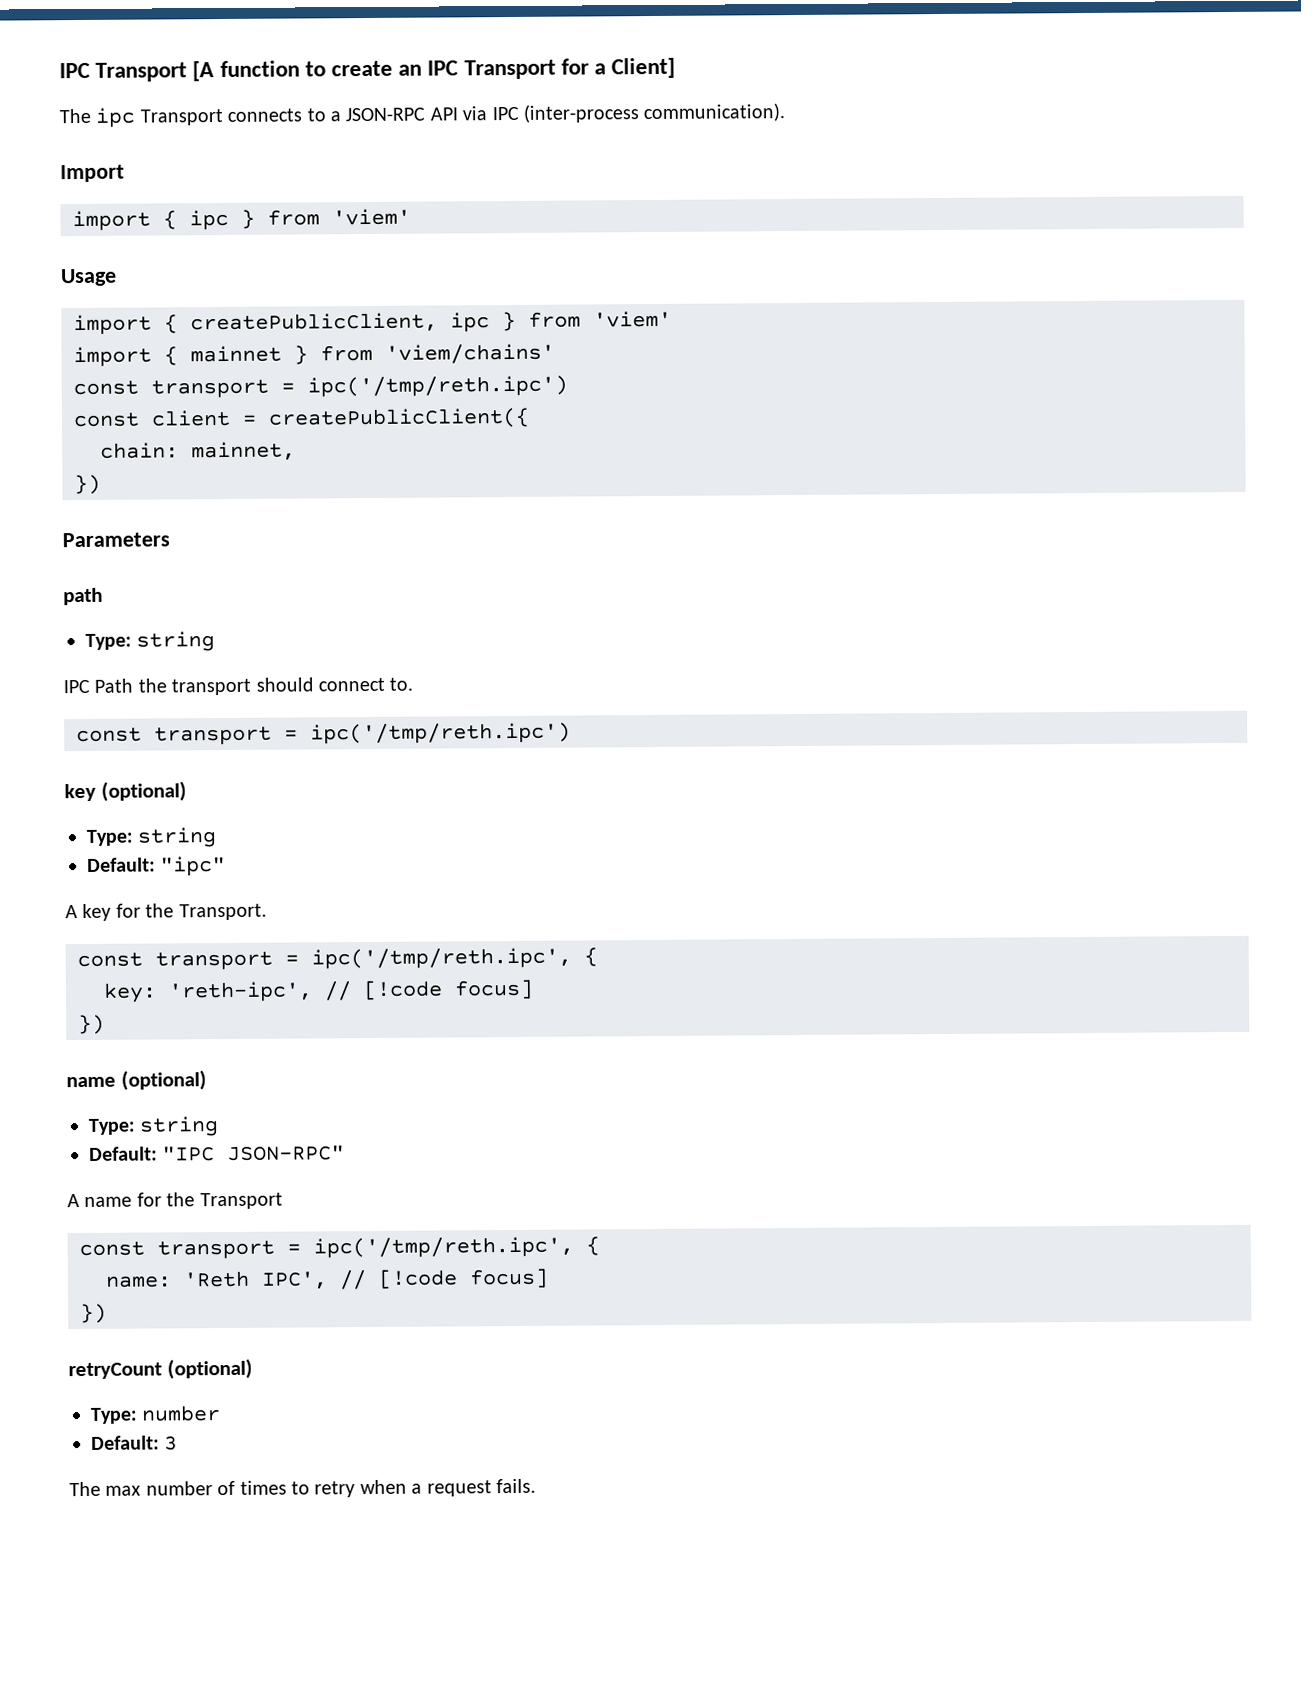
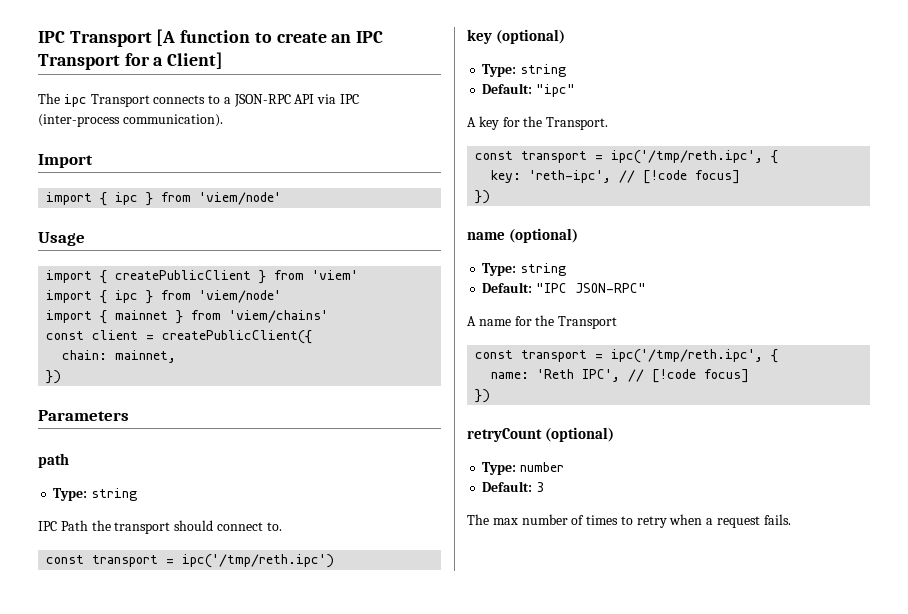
  Import
- import { ipc } from 'viem'
+ import { ipc } from 'viem/node'
- import { createPublicClient, ipc } from 'viem'
+ import { createPublicClient } from 'viem'
+ import { ipc } from 'viem/node'
  import { mainnet } from 'viem/chains'
- const transport = ipc('/tmp/reth.ipc')

